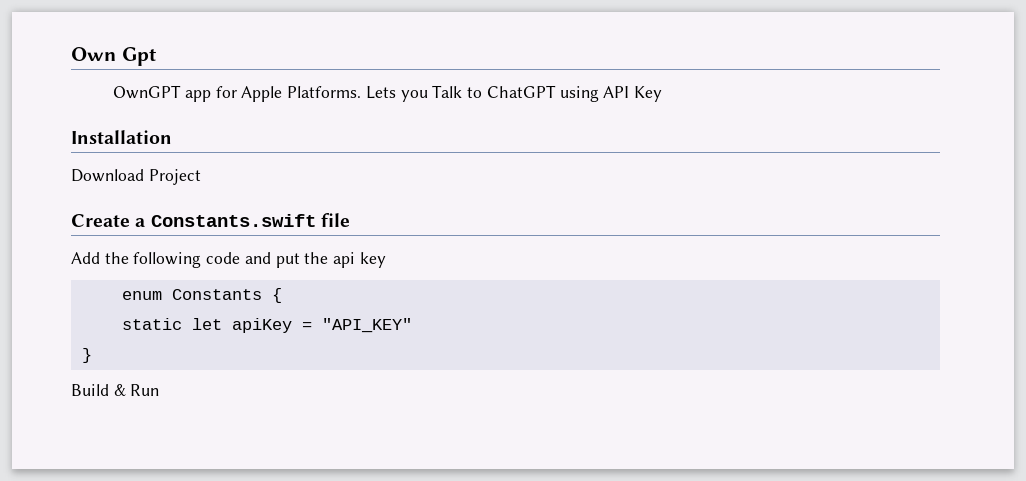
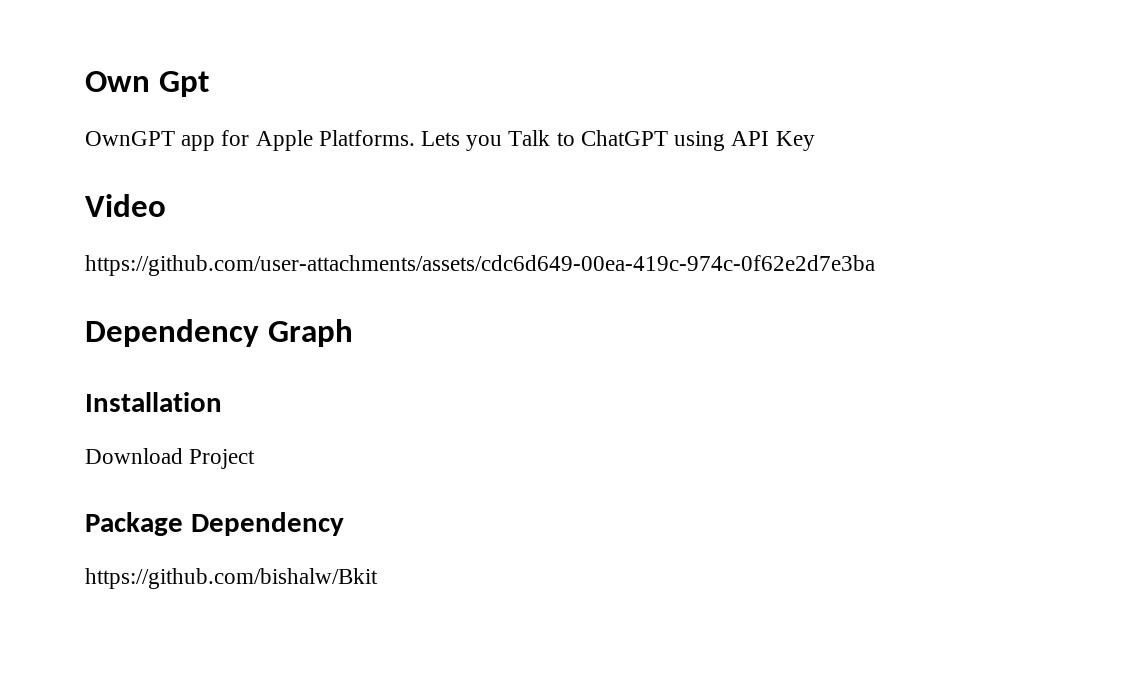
+ Video
+ https://github.com/user-attachments/assets/cdc6d649-00ea-419c-974c-0f62e2d7e3ba
+ Dependency Graph
- Create a Constants.swift file
- Add the following code and put the api key
- enum Constants {
- static let apiKey = "API_KEY"
- }
- Build & Run
+ Package Dependency
+ https://github.com/bishalw/Bkit

